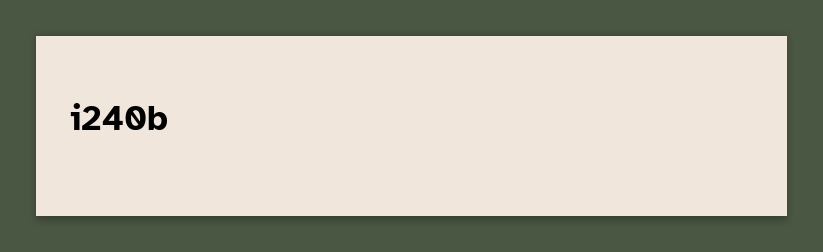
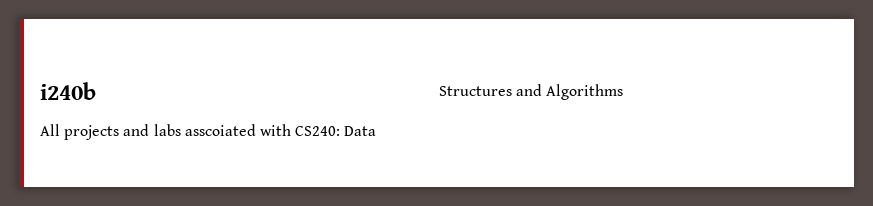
+ All projects and labs asscoiated with CS240: Data Structures and Algorithms

